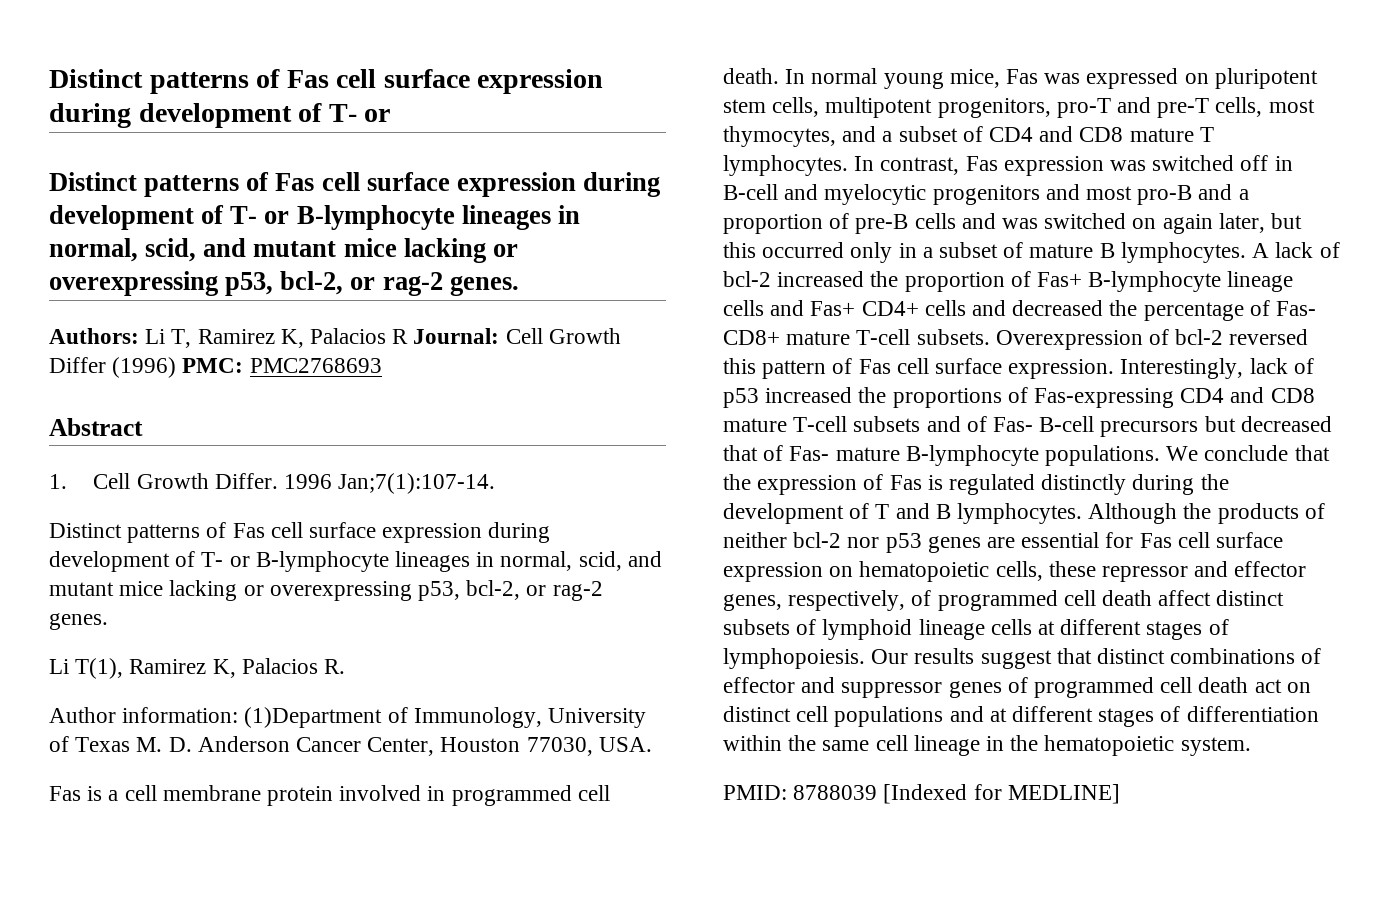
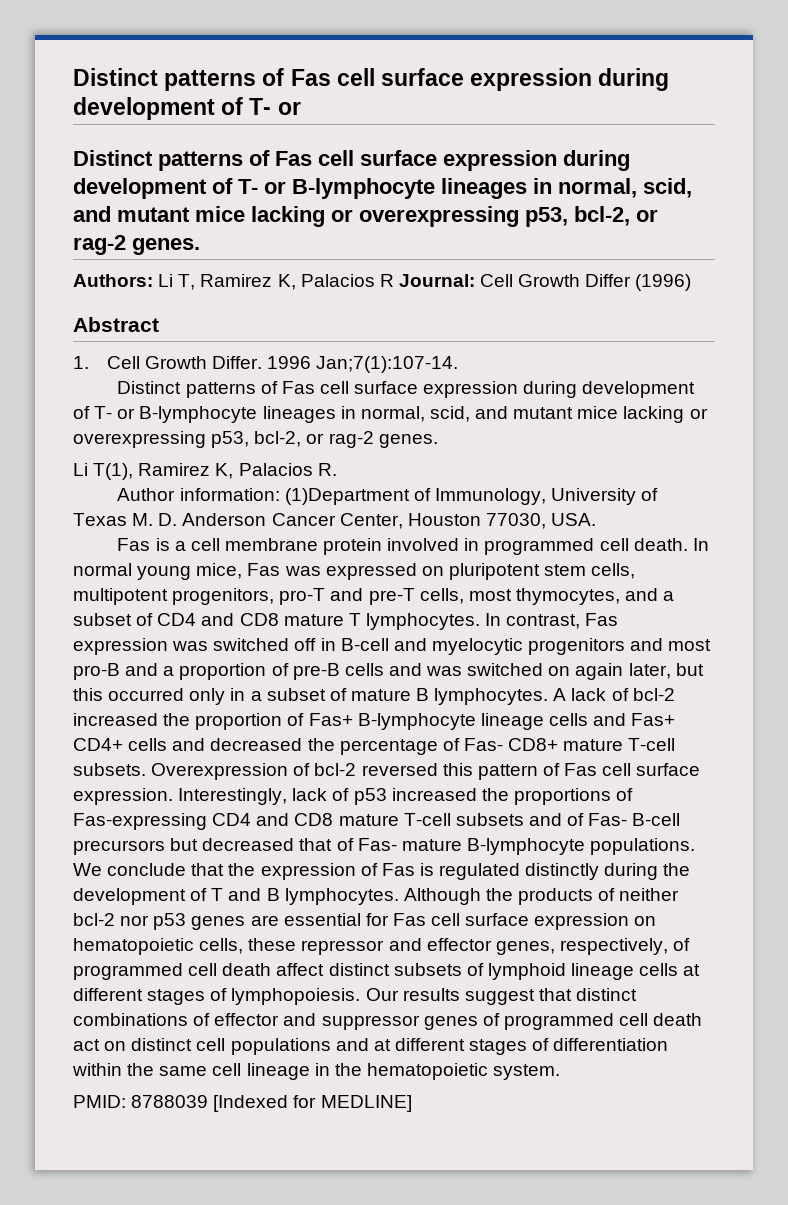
- Authors: Li T, Ramirez K, Palacios R Journal: Cell Growth Differ (1996) PMC: PMC2768693
+ Authors: Li T, Ramirez K, Palacios R Journal: Cell Growth Differ (1996)

